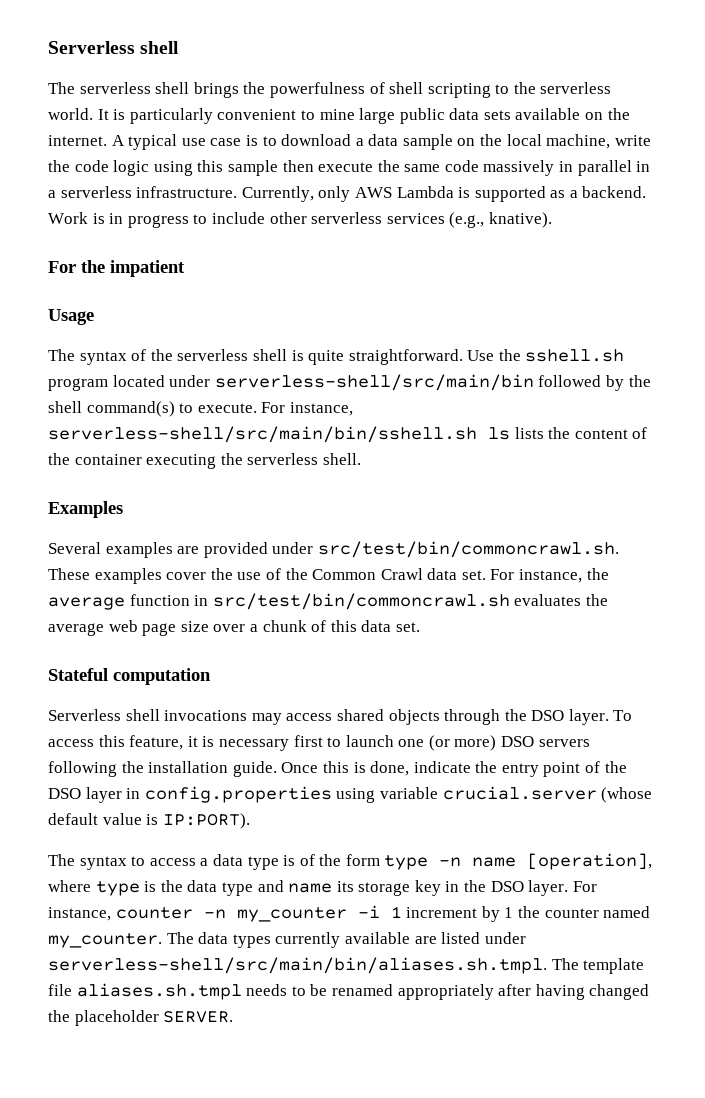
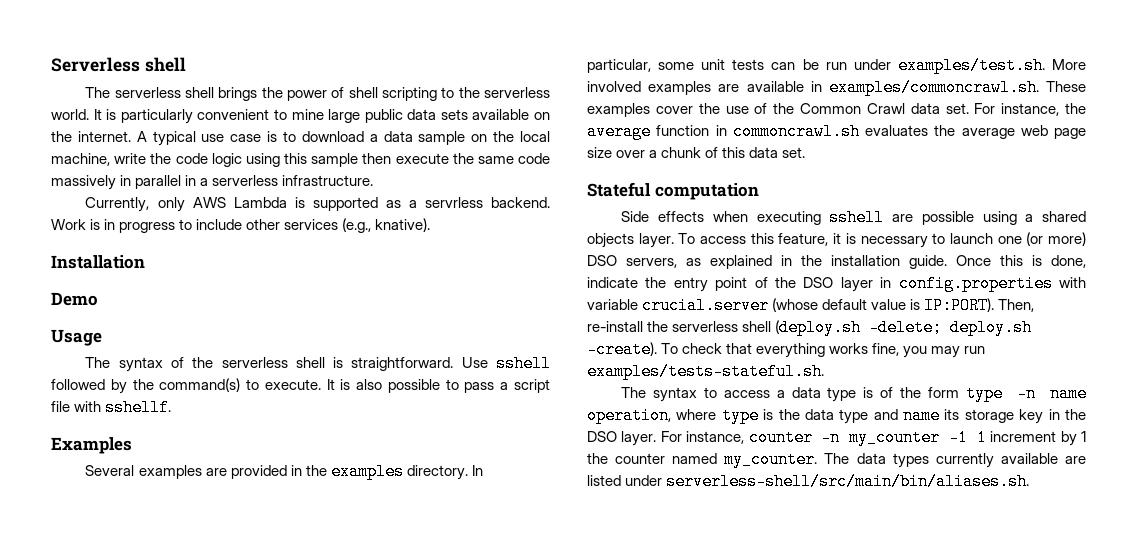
- The serverless shell brings the powerfulness of shell scripting to the serverless world.
+ The serverless shell brings the power of shell scripting to the serverless world.
- A typical use case is to download a data sample on the local machine, write the code logic using this sample then execute the same code massively in parallel in a serverless infrastructure. Currently, only AWS Lambda is supported as a backend.
+ A typical use case is to download a data sample on the local machine, write the code logic using this sample then execute the same code massively in parallel in a serverless infrastructure.
+ Currently, only AWS Lambda is supported as a servrless backend.
- Work is in progress to include other serverless services (e.g., knative).
+ Work is in progress to include other services (e.g., knative).
- For the impatient
+ Installation
+ Demo
- The syntax of the serverless shell is quite straightforward.
+ The syntax of the serverless shell is straightforward.
- Use the sshell.sh program located under serverless-shell/src/main/bin followed by the shell command(s) to execute.
+ Use sshell followed by the command(s) to execute.
- For instance, serverless-shell/src/main/bin/sshell.sh ls lists the content of the container executing the serverless shell.
+ It is also possible to pass a script file with sshellf.
- Several examples are provided under src/test/bin/commoncrawl.sh. These examples cover the use of the Common Crawl data set.
+ Several examples are provided in the examples directory. In particular, some unit tests can be run under examples/test.sh. More involved examples are available in examples/commoncrawl.sh. These examples cover the use of the Common Crawl data set.
- For instance, the average function in src/test/bin/commoncrawl.sh evaluates the average web page size over a chunk of this data set.
+ For instance, the average function in commoncrawl.sh evaluates the average web page size over a chunk of this data set.
- Serverless shell invocations may access shared objects through the DSO layer.
+ Side effects when executing sshell are possible using a shared objects layer.
- To access this feature, it is necessary first to launch one (or more) DSO servers following the installation guide.
+ To access this feature, it is necessary to launch one (or more) DSO servers, as explained in the installation guide.
- Once this is done, indicate the entry point of the DSO layer in config.properties using variable crucial.server (whose default value is IP:PORT).
+ Once this is done, indicate the entry point of the DSO layer in config.properties with variable crucial.server (whose default value is IP:PORT). Then, re-install the serverless shell (deploy.sh -delete; deploy.sh -create). To check that everything works fine, you may run examples/tests-stateful.sh.
- The syntax to access a data type is of the form type -n name [operation], where type is the data type and name its storage key in the DSO layer.
+ The syntax to access a data type is of the form type -n name operation, where type is the data type and name its storage key in the DSO layer.
- For instance, counter -n my_counter -i 1 increment by 1 the counter named my_counter.
+ For instance, counter -n my_counter -1 1 increment by 1 the counter named my_counter.
- The data types currently available are listed under serverless-shell/src/main/bin/aliases.sh.tmpl. The template file aliases.sh.tmpl needs to be renamed appropriately after having changed the placeholder SERVER.
+ The data types currently available are listed under serverless-shell/src/main/bin/aliases.sh.

